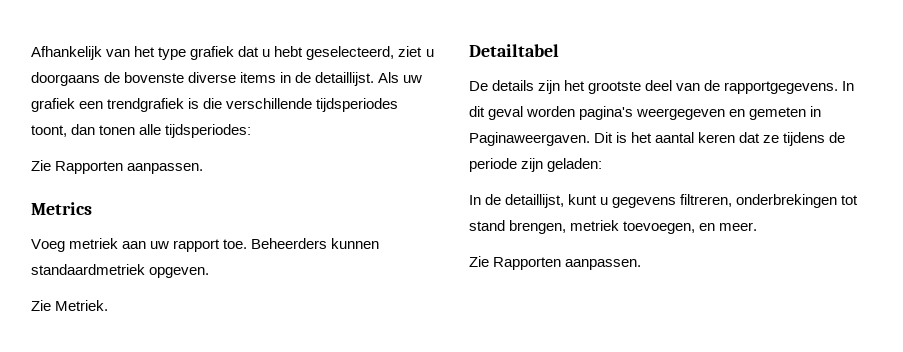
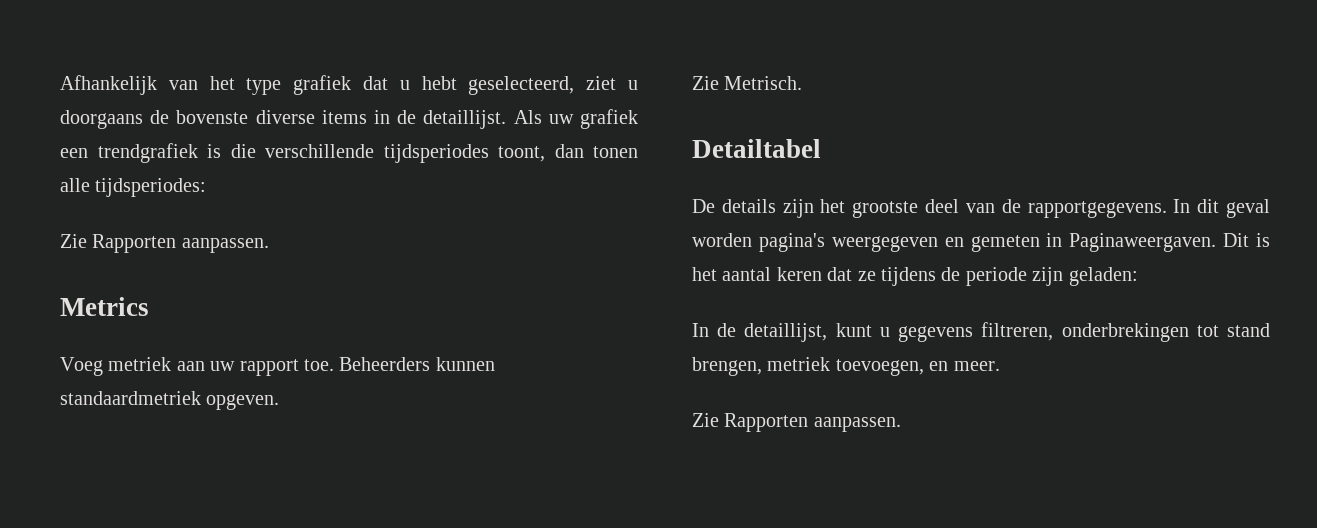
- Zie Metriek.
+ Zie Metrisch.

